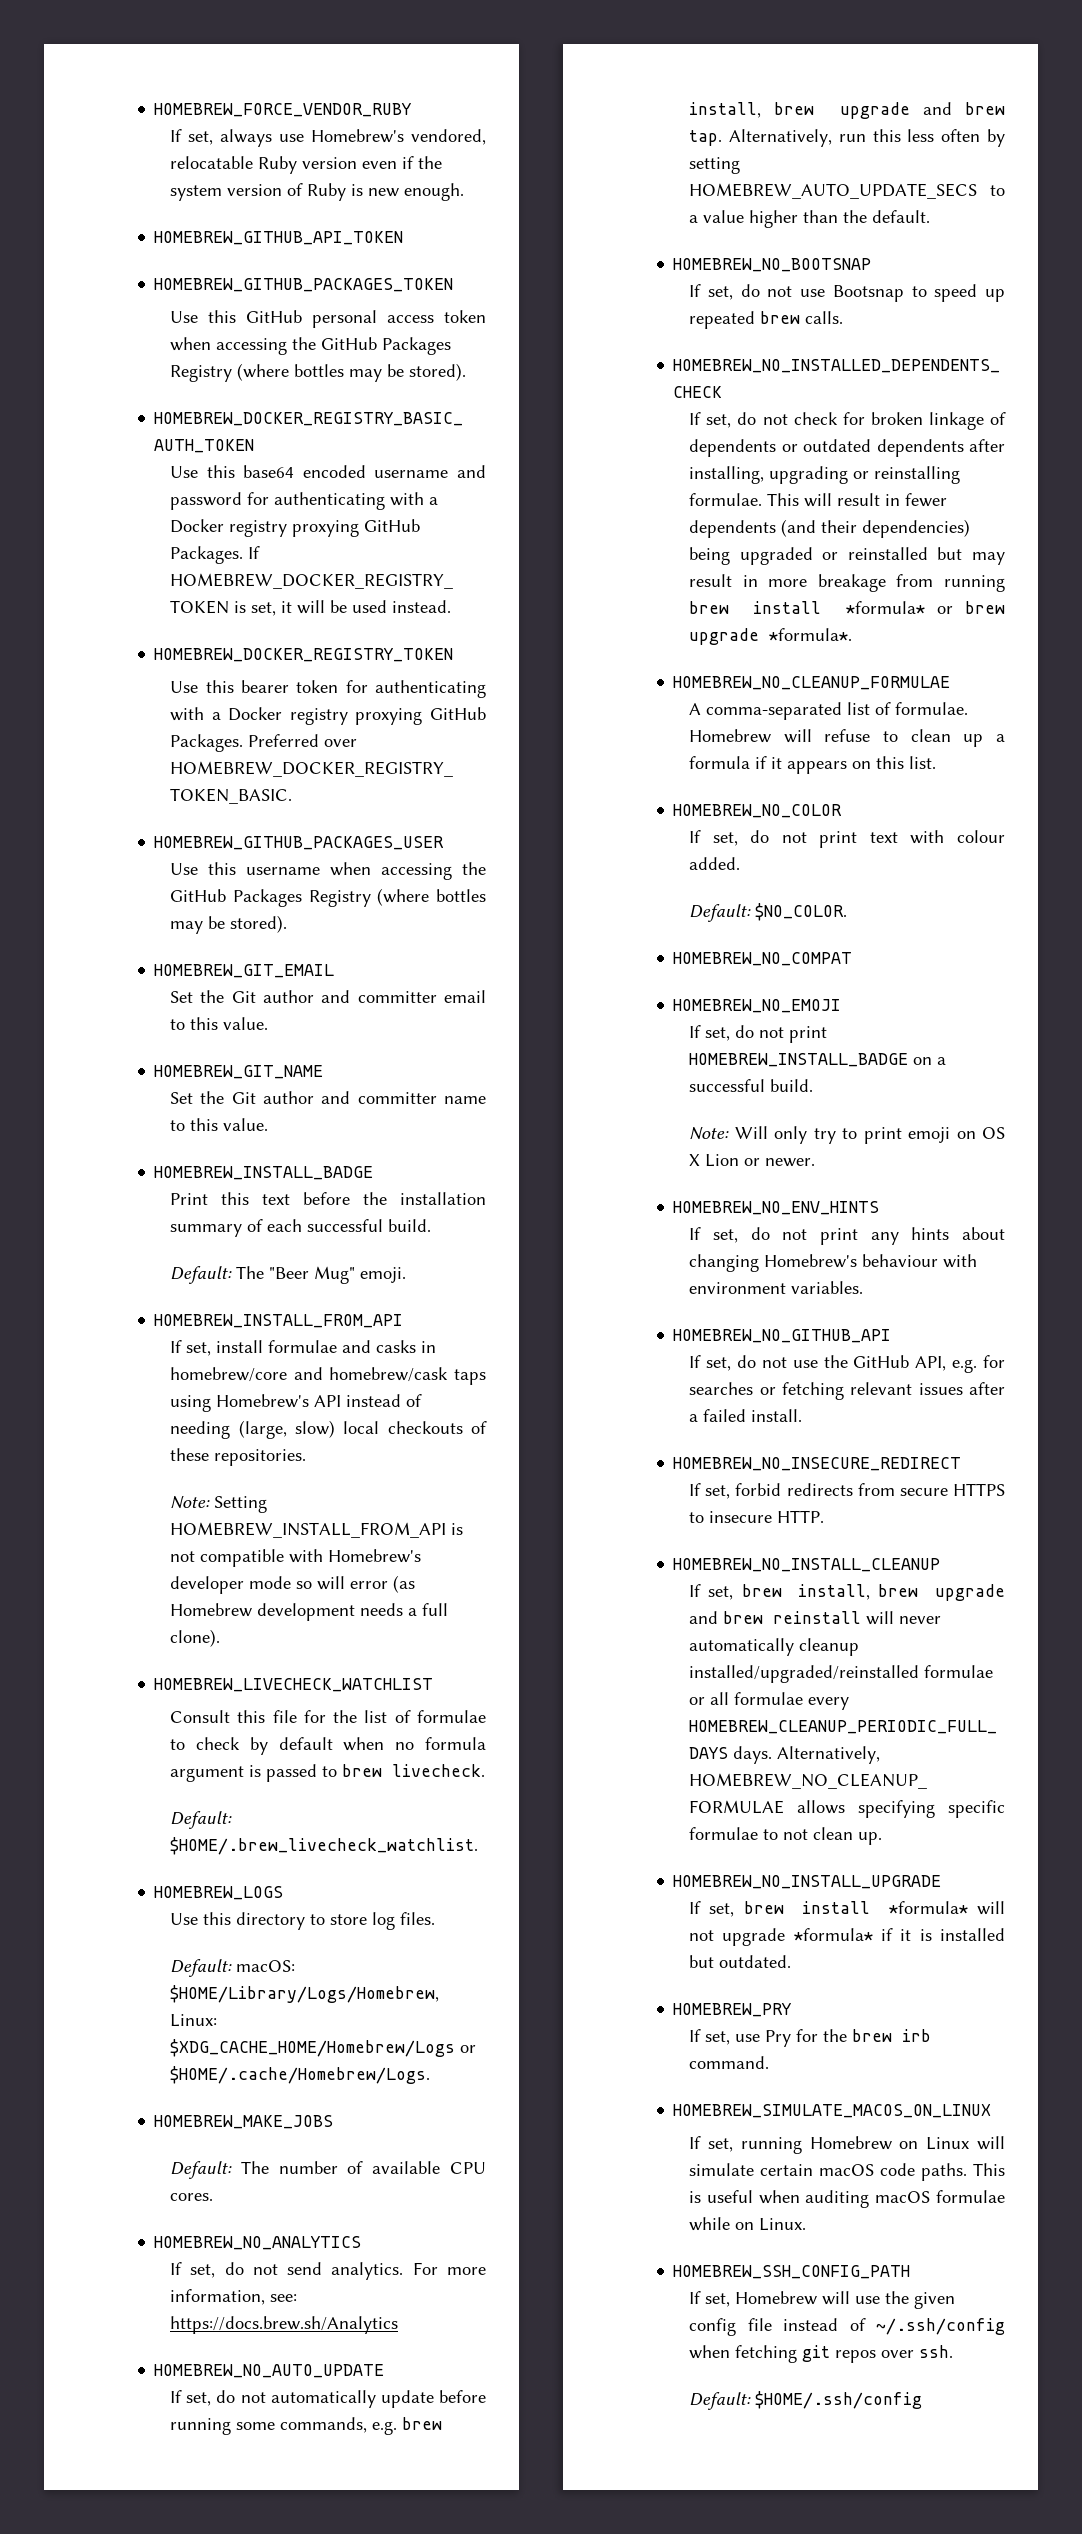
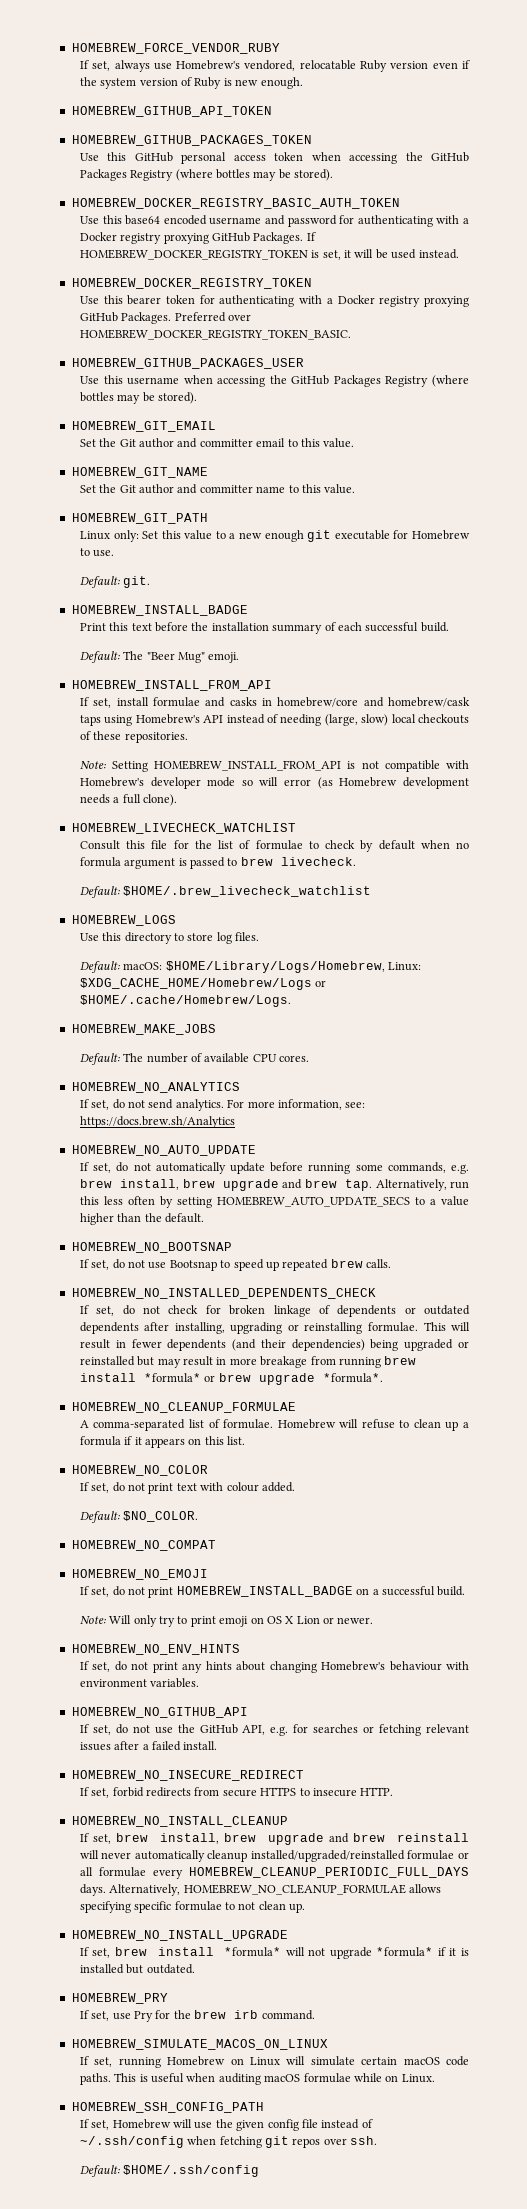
+ HOMEBREW_GIT_PATH
+ Linux only: Set this value to a new enough git executable for Homebrew to use.
+ Default: git.
- Default: $HOME/.brew_livecheck_watchlist.
+ Default: $HOME/.brew_livecheck_watchlist

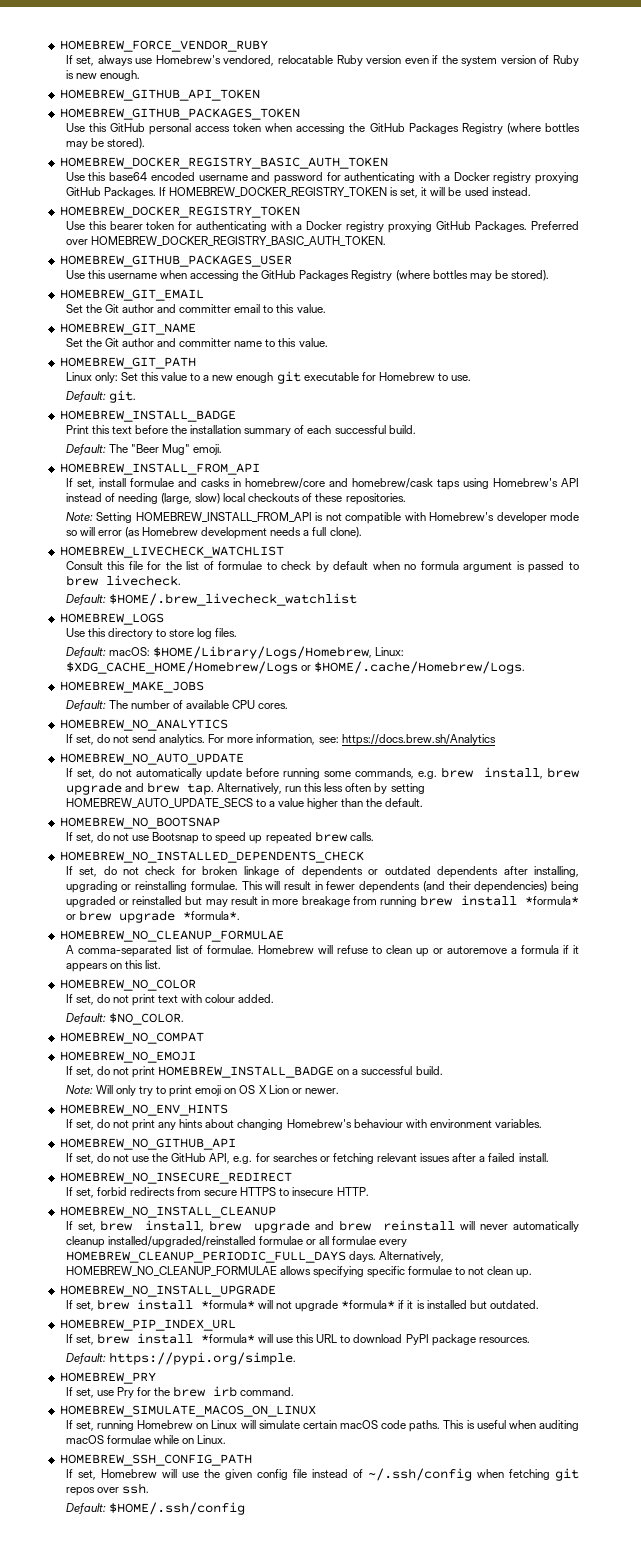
- Preferred over HOMEBREW_DOCKER_REGISTRY_TOKEN_BASIC.
+ Preferred over HOMEBREW_DOCKER_REGISTRY_BASIC_AUTH_TOKEN.
- Homebrew will refuse to clean up a formula if it appears on this list.
+ Homebrew will refuse to clean up or autoremove a formula if it appears on this list.
+ HOMEBREW_PIP_INDEX_URL
+ If set, brew install *formula* will use this URL to download PyPI package resources.
+ Default: https://pypi.org/simple.

